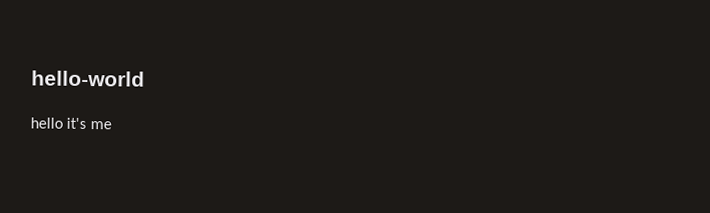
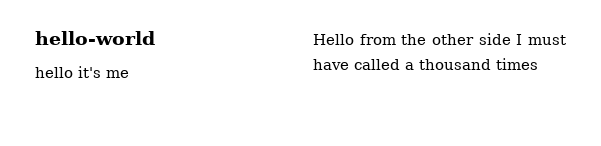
+ Hello from the other side I must have called a thousand times

